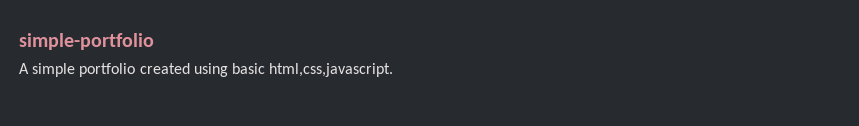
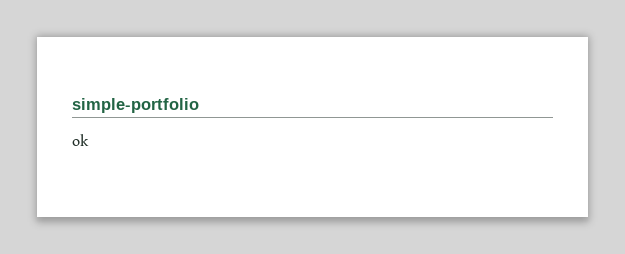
- A simple portfolio created using basic html,css,javascript.
+ ok

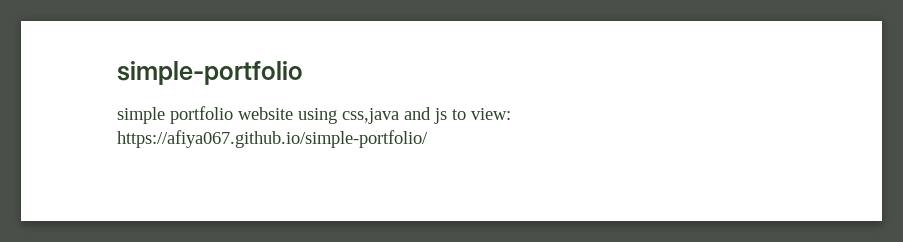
- ok
+ simple portfolio website using css,java and js to view: https://afiya067.github.io/simple-portfolio/

